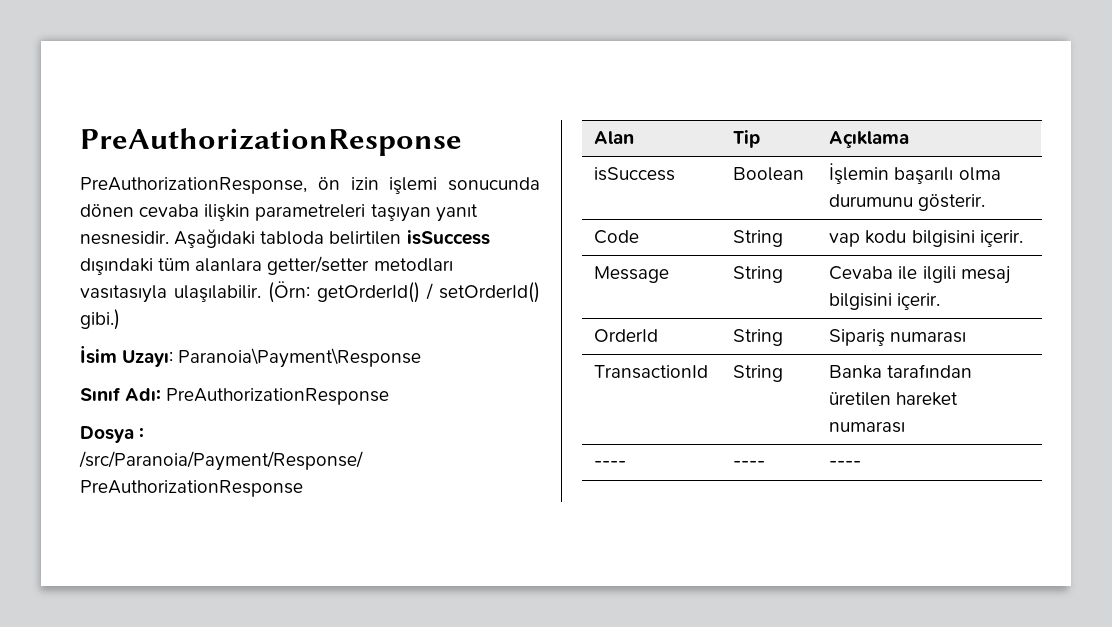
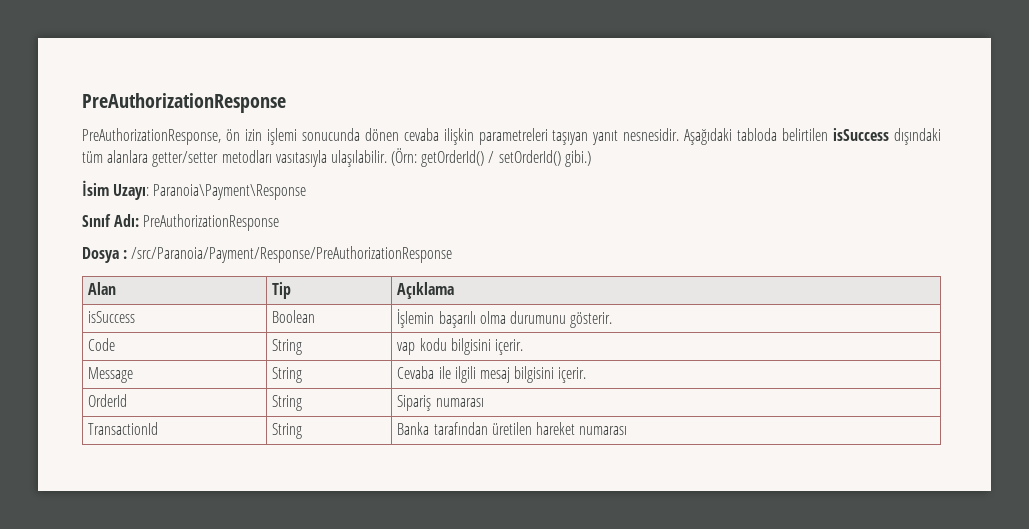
- ---- | ---- | ----

